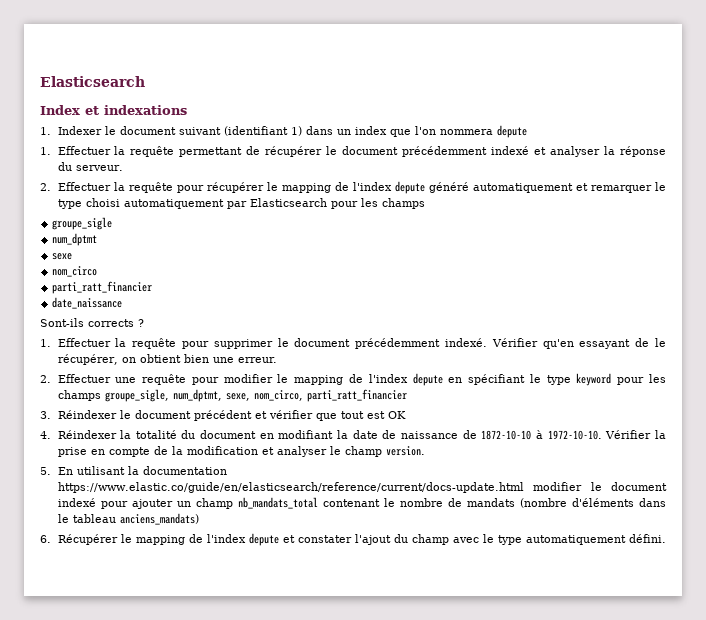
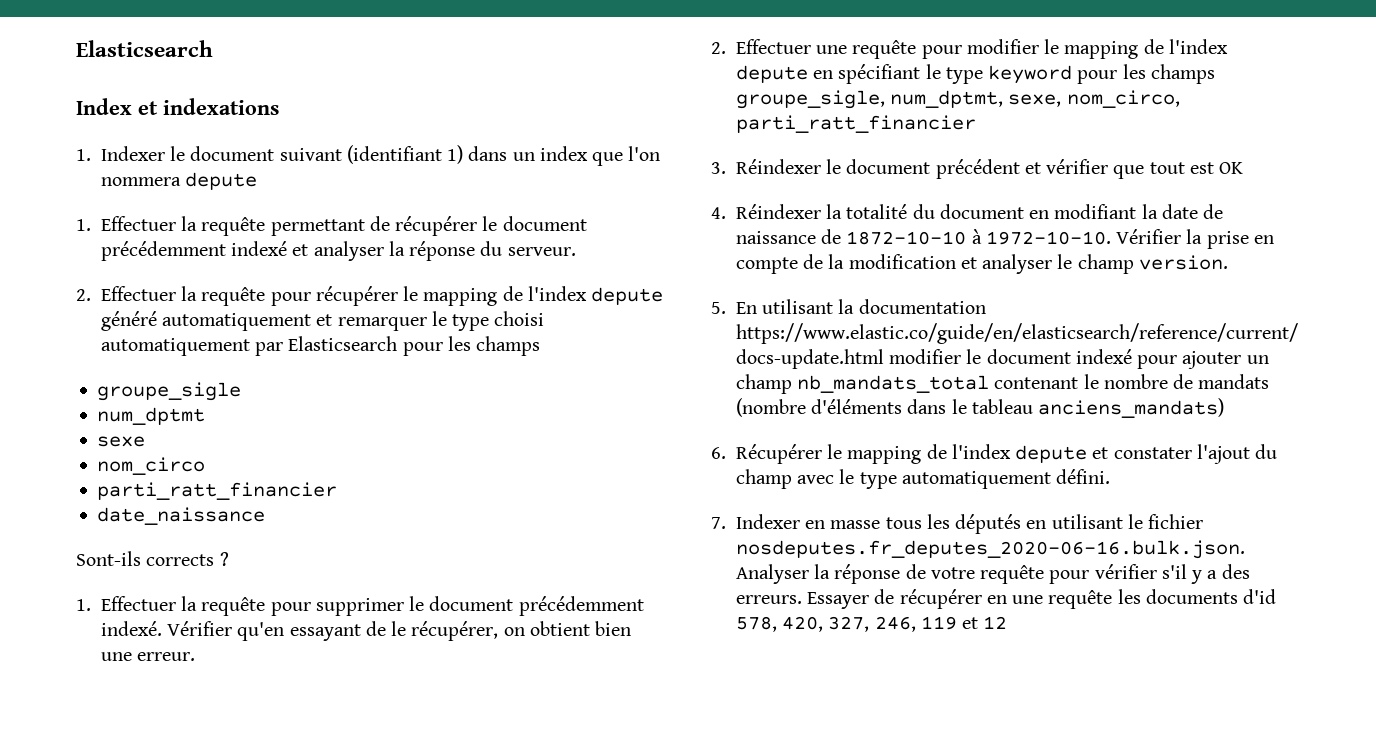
+ 7. Indexer en masse tous les députés en utilisant le fichier nosdeputes.fr_deputes_2020-06-16.bulk.json. Analyser la réponse de votre requête pour vérifier s'il y a des erreurs. Essayer de récupérer en une requête les documents d'id 578, 420, 327, 246, 119 et 12

